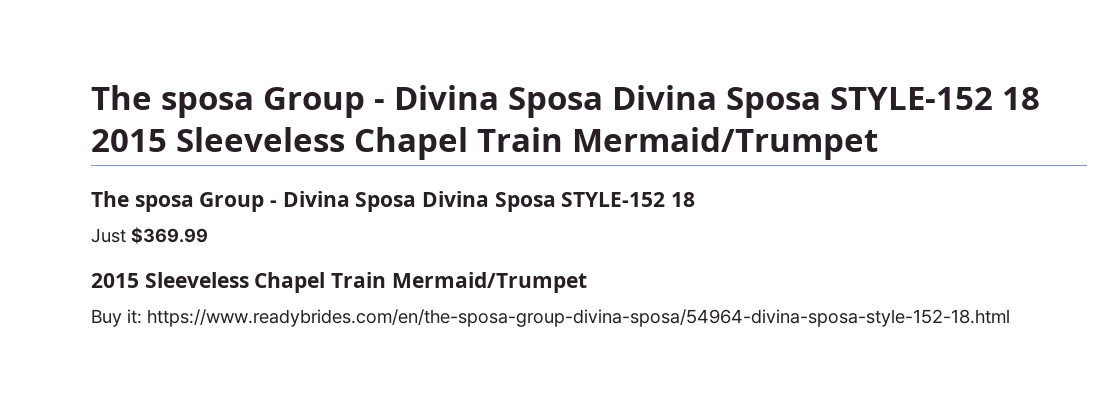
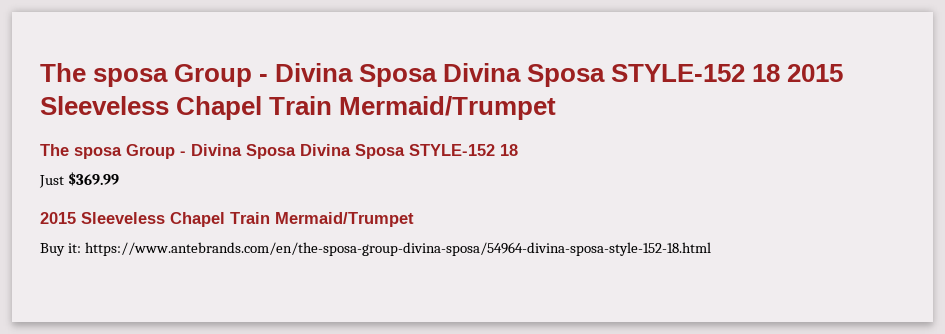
- Buy it: https://www.readybrides.com/en/the-sposa-group-divina-sposa/54964-divina-sposa-style-152-18.html
+ Buy it: https://www.antebrands.com/en/the-sposa-group-divina-sposa/54964-divina-sposa-style-152-18.html

